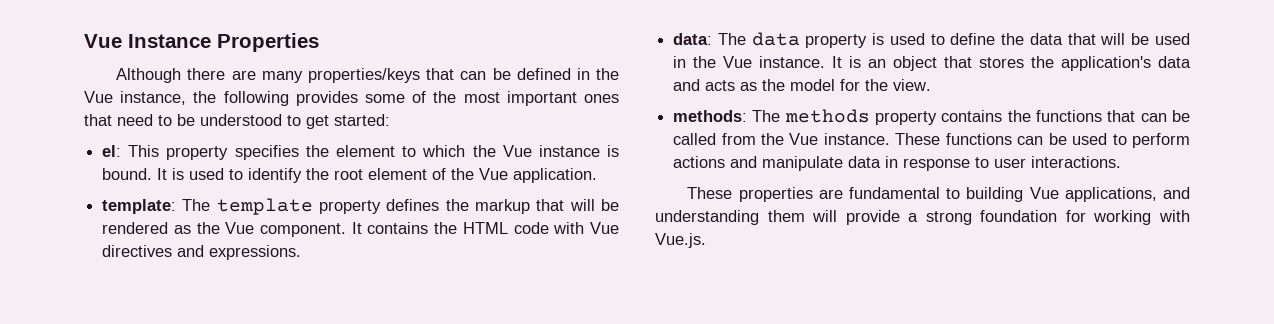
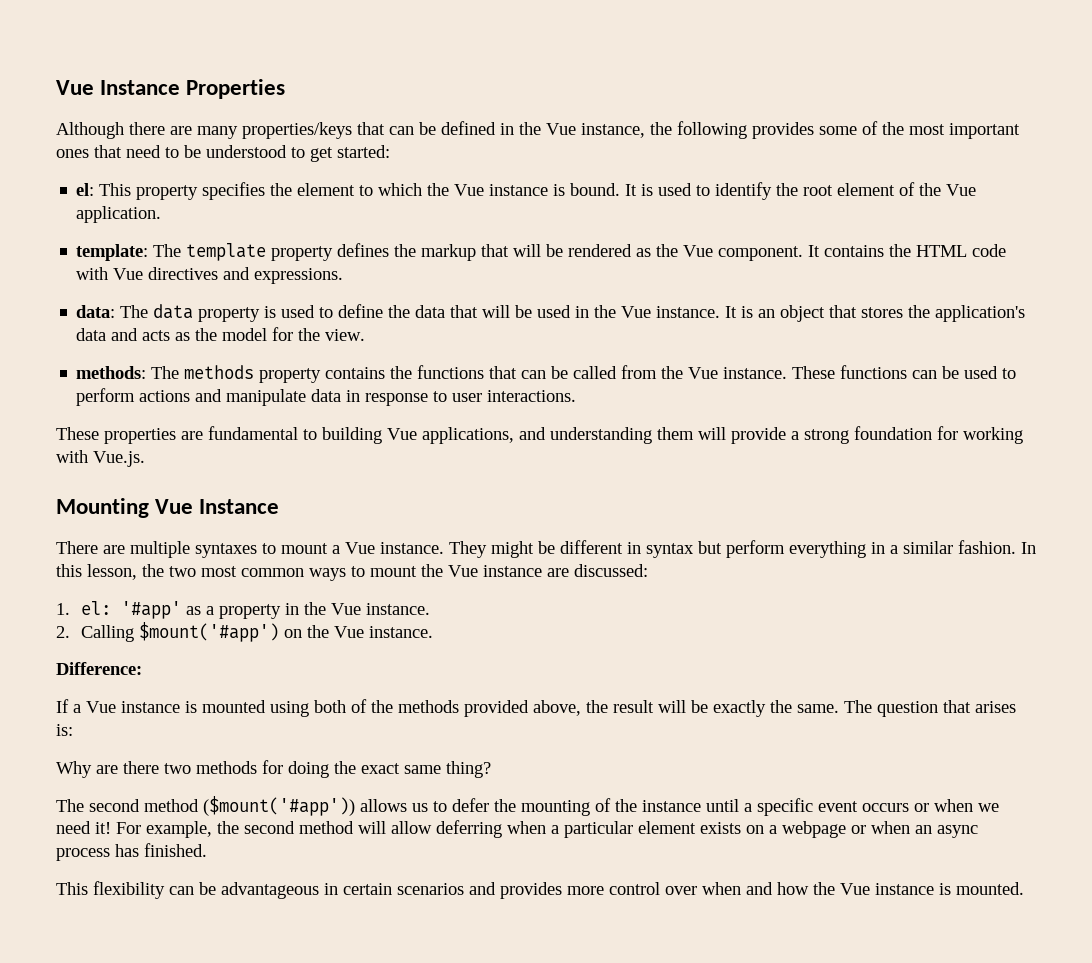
+ Mounting Vue Instance
+ There are multiple syntaxes to mount a Vue instance. They might be different in syntax but perform everything in a similar fashion. In this lesson, the two most common ways to mount the Vue instance are discussed:
+ 1. el: '#app' as a property in the Vue instance.
+ 2. Calling $mount('#app') on the Vue instance.
+ Difference:
+ If a Vue instance is mounted using both of the methods provided above, the result will be exactly the same. The question that arises is:
+ Why are there two methods for doing the exact same thing?
+ The second method ($mount('#app')) allows us to defer the mounting of the instance until a specific event occurs or when we need it! For example, the second method will allow deferring when a particular element exists on a webpage or when an async process has finished.
+ This flexibility can be advantageous in certain scenarios and provides more control over when and how the Vue instance is mounted.

